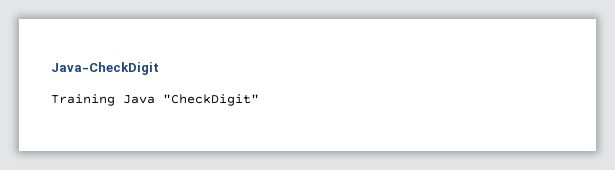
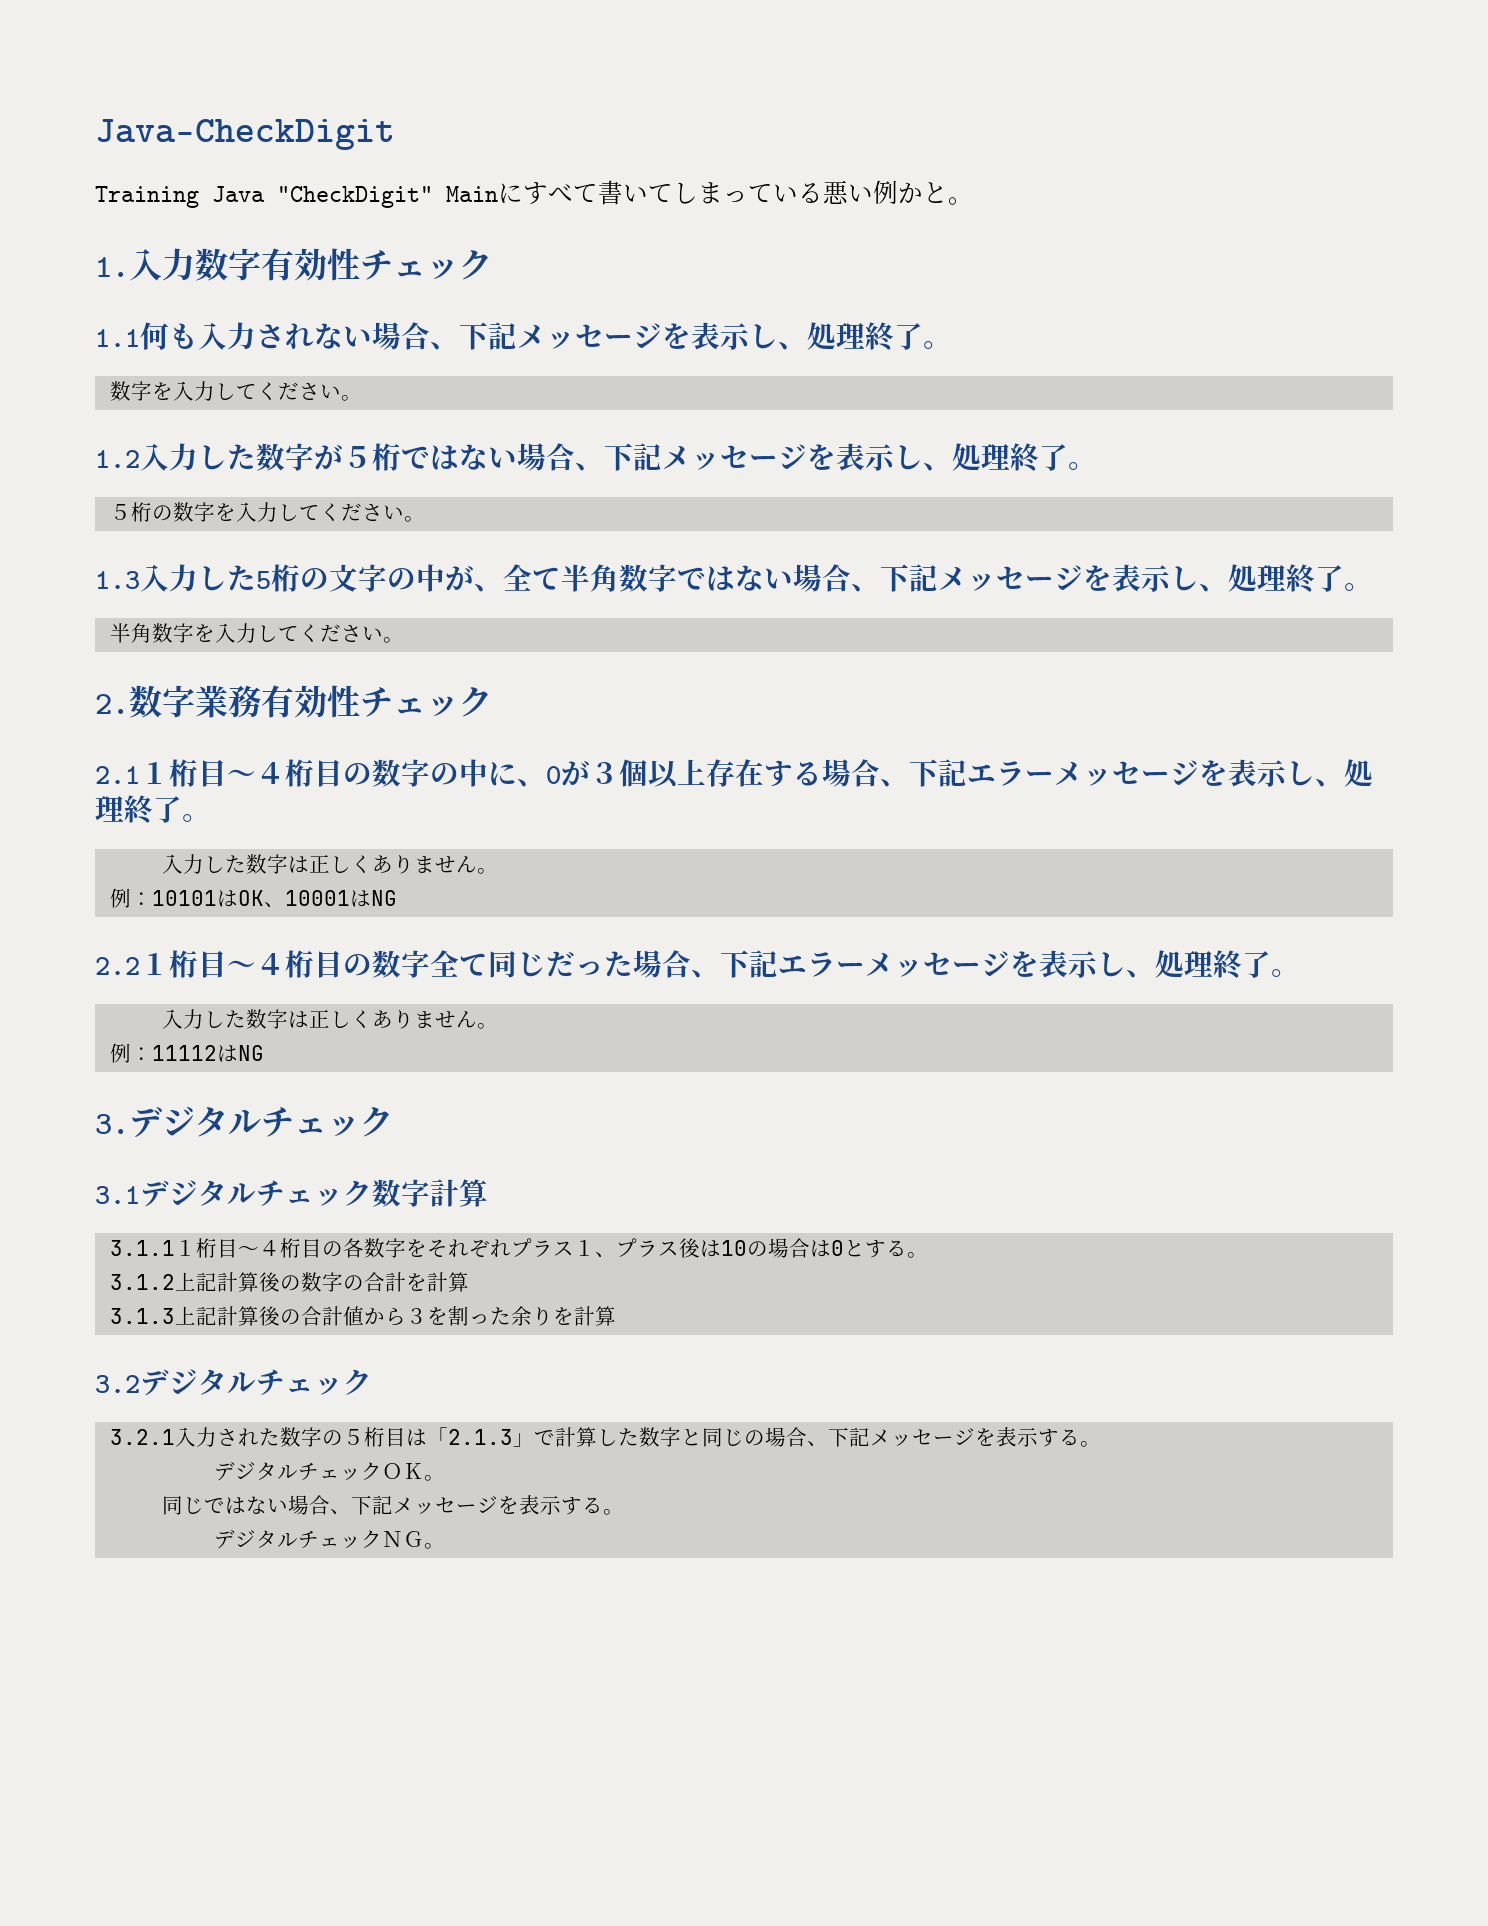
- Training Java "CheckDigit"
+ Training Java "CheckDigit" Mainにすべて書いてしまっている悪い例かと。
+ 1.入力数字有効性チェック
+ 1.1何も入力されない場合、下記メッセージを表示し、処理終了。
+ 数字を入力してください。
+ 1.2入力した数字が５桁ではない場合、下記メッセージを表示し、処理終了。
+ ５桁の数字を入力してください。
+ 1.3入力した5桁の文字の中が、全て半角数字ではない場合、下記メッセージを表示し、処理終了。
+ 半角数字を入力してください。
+ 2.数字業務有効性チェック
+ 2.1１桁目～４桁目の数字の中に、0が３個以上存在する場合、下記エラーメッセージを表示し、処理終了。
+ 入力した数字は正しくありません。
+ 例：10101はOK、10001はNG
+ 2.2１桁目～４桁目の数字全て同じだった場合、下記エラーメッセージを表示し、処理終了。
+ 入力した数字は正しくありません。
+ 例：11112はNG
+ 3.デジタルチェック
+ 3.1デジタルチェック数字計算
+ 3.1.1１桁目～４桁目の各数字をそれぞれプラス１、プラス後は10の場合は0とする。
+ 3.1.2上記計算後の数字の合計を計算
+ 3.1.3上記計算後の合計値から３を割った余りを計算
+ 3.2デジタルチェック
+ 3.2.1入力された数字の５桁目は「2.1.3」で計算した数字と同じの場合、下記メッセージを表示する。
+ デジタルチェックＯＫ。
+ 同じではない場合、下記メッセージを表示する。
+ デジタルチェックＮＧ。

